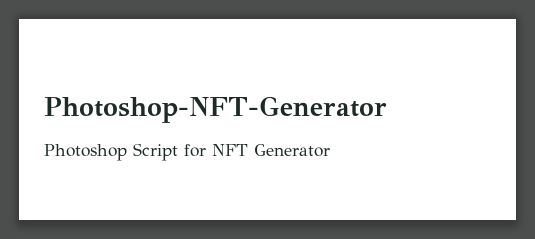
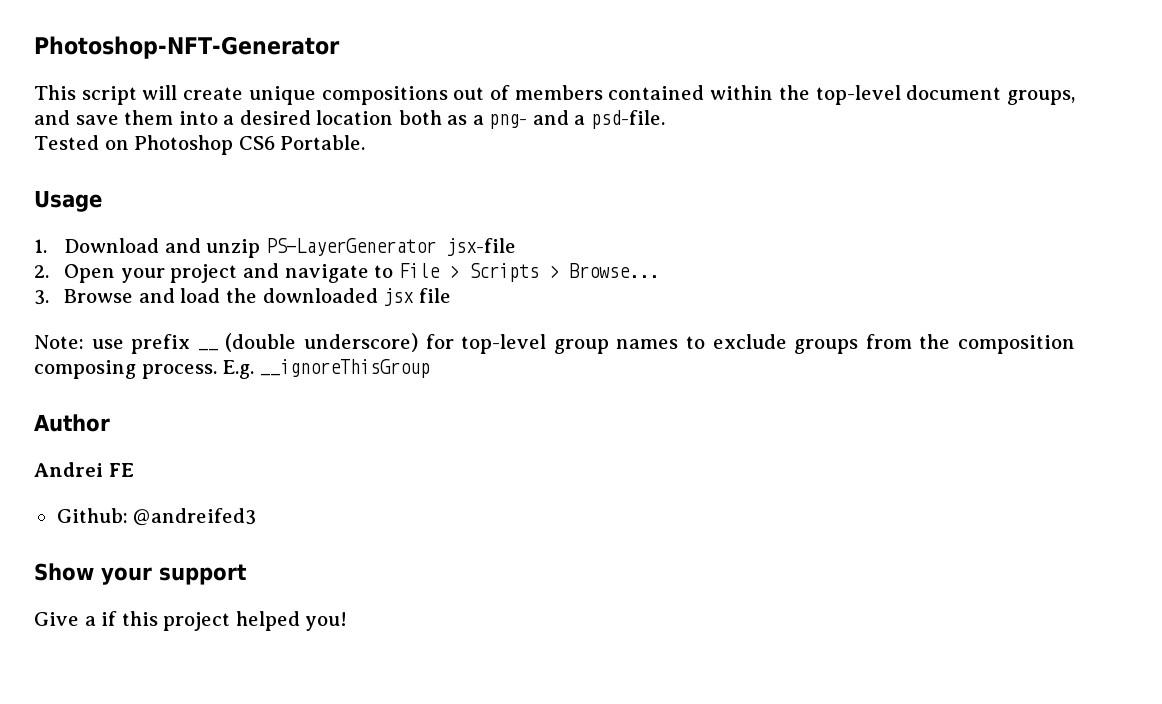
- Photoshop Script for NFT Generator
+ This script will create unique compositions out of members contained within the top-level document groups, and save them into a desired location both as a png- and a psd-file.
+ Tested on Photoshop CS6 Portable.
+ Usage
+ 1. Download and unzip PS-LayerGenerator jsx-file
+ 2. Open your project and navigate to File > Scripts > Browse...
+ 3. Browse and load the downloaded jsx file
+ Note: use prefix __ (double underscore) for top-level group names to exclude groups from the composition composing process. E.g. __ignoreThisGroup
+ Author
+ Andrei FE
+ Github: @andreifed3
+ Show your support
+ Give a if this project helped you!

